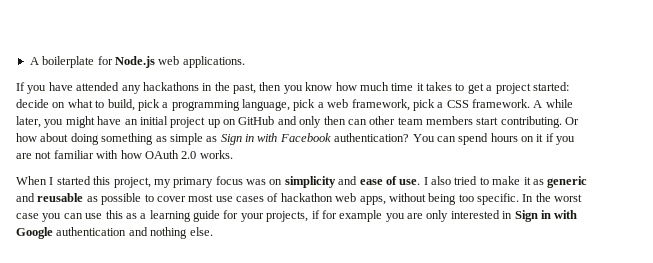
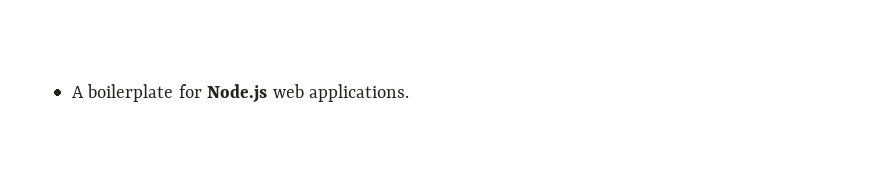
- If you have attended any hackathons in the past, then you know how much time it takes to get a project started: decide on what to build, pick a programming language, pick a web framework, pick a CSS framework. A while later, you might have an initial project up on GitHub and only then can other team members start contributing. Or how about doing something as simple as Sign in with Facebook authentication? You can spend hours on it if you are not familiar with how OAuth 2.0 works.
- When I started this project, my primary focus was on simplicity and ease of use. I also tried to make it as generic and reusable as possible to cover most use cases of hackathon web apps, without being too specific. In the worst case you can use this as a learning guide for your projects, if for example you are only interested in Sign in with Google authentication and nothing else.

